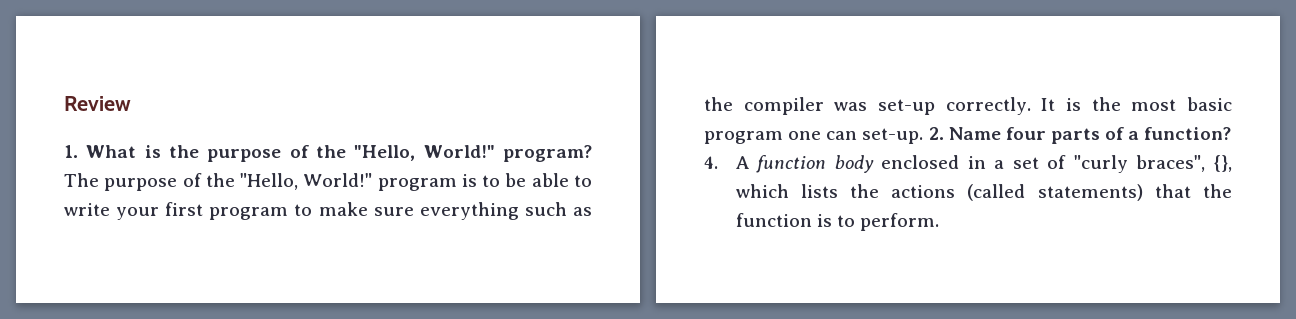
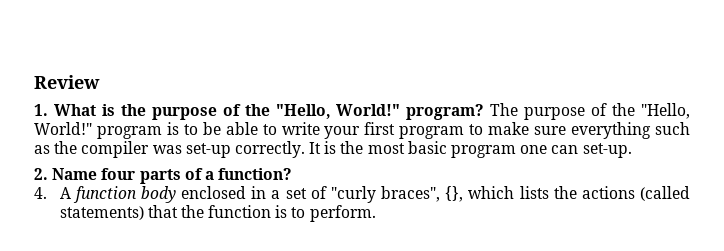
- It is the most basic program one can set-up. 2. Name four parts of a function?
+ It is the most basic program one can set-up.
+ 2. Name four parts of a function?

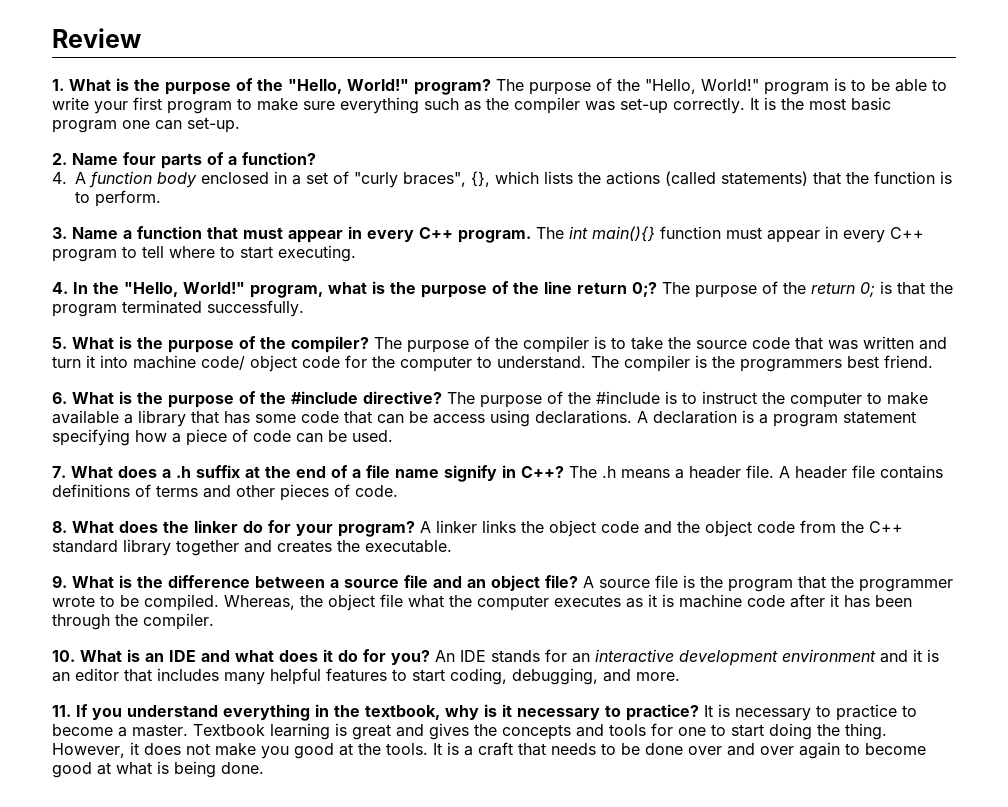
+ 3. Name a function that must appear in every C++ program. The int main(){} function must appear in every C++ program to tell where to start executing.
+ 4. In the "Hello, World!" program, what is the purpose of the line return 0;? The purpose of the return 0; is that the program terminated successfully.
+ 5. What is the purpose of the compiler? The purpose of the compiler is to take the source code that was written and turn it into machine code/ object code for the computer to understand. The compiler is the programmers best friend.
+ 6. What is the purpose of the #include directive? The purpose of the #include is to instruct the computer to make available a library that has some code that can be access using declarations. A declaration is a program statement specifying how a piece of code can be used.
+ 7. What does a .h suffix at the end of a file name signify in C++? The .h means a header file. A header file contains definitions of terms and other pieces of code.
+ 8. What does the linker do for your program? A linker links the object code and the object code from the C++ standard library together and creates the executable.
+ 9. What is the difference between a source file and an object file? A source file is the program that the programmer wrote to be compiled. Whereas, the object file what the computer executes as it is machine code after it has been through the compiler.
+ 10. What is an IDE and what does it do for you? An IDE stands for an interactive development environment and it is an editor that includes many helpful features to start coding, debugging, and more.
+ 11. If you understand everything in the textbook, why is it necessary to practice? It is necessary to practice to become a master. Textbook learning is great and gives the concepts and tools for one to start doing the thing. However, it does not make you good at the tools. It is a craft that needs to be done over and over again to become good at what is being done.

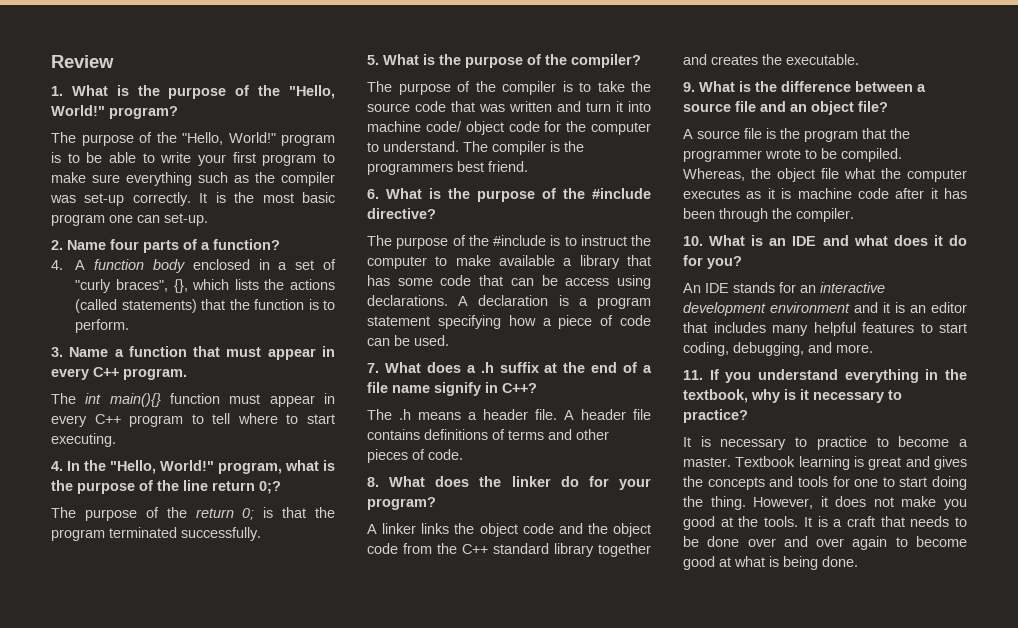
- 1. What is the purpose of the "Hello, World!" program? The purpose of the "Hello, World!" program is to be able to write your first program to make sure everything such as the compiler was set-up correctly.
+ 1. What is the purpose of the "Hello, World!" program?
+ The purpose of the "Hello, World!" program is to be able to write your first program to make sure everything such as the compiler was set-up correctly.
- 3. Name a function that must appear in every C++ program. The int main(){} function must appear in every C++ program to tell where to start executing.
+ 3. Name a function that must appear in every C++ program.
+ The int main(){} function must appear in every C++ program to tell where to start executing.
- 4. In the "Hello, World!" program, what is the purpose of the line return 0;? The purpose of the return 0; is that the program terminated successfully.
+ 4. In the "Hello, World!" program, what is the purpose of the line return 0;?
+ The purpose of the return 0; is that the program terminated successfully.
- 5. What is the purpose of the compiler? The purpose of the compiler is to take the source code that was written and turn it into machine code/ object code for the computer to understand.
+ 5. What is the purpose of the compiler?
+ The purpose of the compiler is to take the source code that was written and turn it into machine code/ object code for the computer to understand.
- 6. What is the purpose of the #include directive? The purpose of the #include is to instruct the computer to make available a library that has some code that can be access using declarations.
+ 6. What is the purpose of the #include directive?
+ The purpose of the #include is to instruct the computer to make available a library that has some code that can be access using declarations.
- 7. What does a .h suffix at the end of a file name signify in C++? The .h means a header file.
+ 7. What does a .h suffix at the end of a file name signify in C++?
+ The .h means a header file.
- 8. What does the linker do for your program? A linker links the object code and the object code from the C++ standard library together and creates the executable.
+ 8. What does the linker do for your program?
+ A linker links the object code and the object code from the C++ standard library together and creates the executable.
- 9. What is the difference between a source file and an object file? A source file is the program that the programmer wrote to be compiled.
+ 9. What is the difference between a source file and an object file?
+ A source file is the program that the programmer wrote to be compiled.
- 10. What is an IDE and what does it do for you? An IDE stands for an interactive development environment and it is an editor that includes many helpful features to start coding, debugging, and more.
+ 10. What is an IDE and what does it do for you?
+ An IDE stands for an interactive development environment and it is an editor that includes many helpful features to start coding, debugging, and more.
- 11. If you understand everything in the textbook, why is it necessary to practice? It is necessary to practice to become a master.
+ 11. If you understand everything in the textbook, why is it necessary to practice?
+ It is necessary to practice to become a master.

